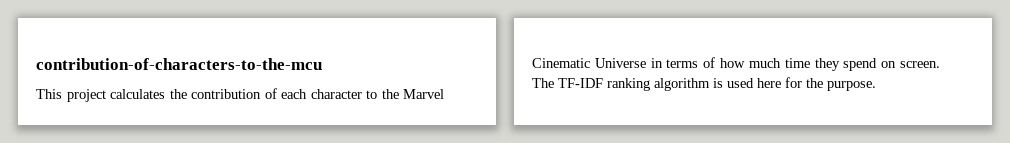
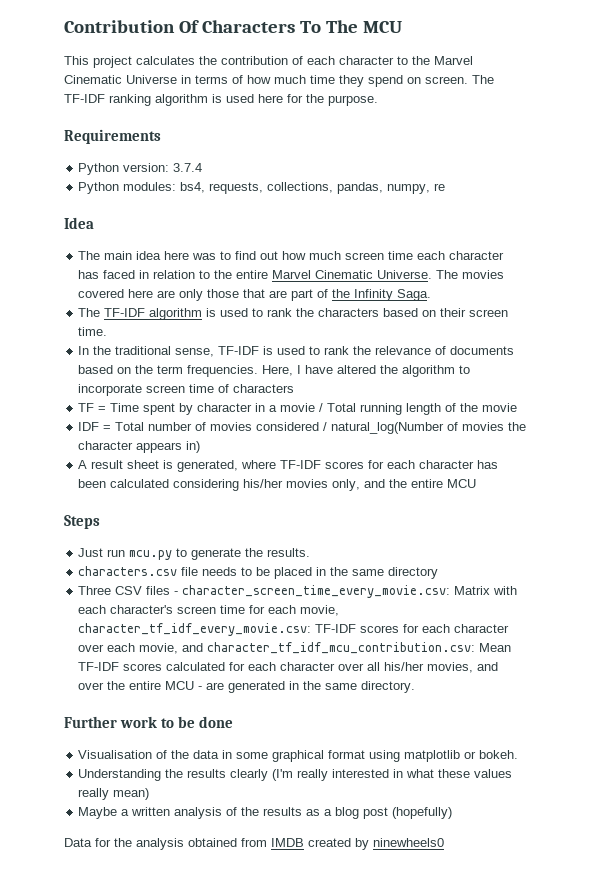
- contribution-of-characters-to-the-mcu
+ Contribution Of Characters To The MCU
+ Requirements
+ Python version: 3.7.4
+ Python modules: bs4, requests, collections, pandas, numpy, re
+ Idea
+ The main idea here was to find out how much screen time each character has faced in relation to the entire Marvel Cinematic Universe. The movies covered here are only those that are part of the Infinity Saga.
+ The TF-IDF algorithm is used to rank the characters based on their screen time.
+ In the traditional sense, TF-IDF is used to rank the relevance of documents based on the term frequencies. Here, I have altered the algorithm to incorporate screen time of characters
+ TF = Time spent by character in a movie / Total running length of the movie
+ IDF = Total number of movies considered / natural_log(Number of movies the character appears in)
+ A result sheet is generated, where TF-IDF scores for each character has been calculated considering his/her movies only, and the entire MCU
+ Steps
+ Just run mcu.py to generate the results.
+ characters.csv file needs to be placed in the same directory
+ Three CSV files - character_screen_time_every_movie.csv: Matrix with each character's screen time for each movie, character_tf_idf_every_movie.csv: TF-IDF scores for each character over each movie, and character_tf_idf_mcu_contribution.csv: Mean TF-IDF scores calculated for each character over all his/her movies, and over the entire MCU - are generated in the same directory.
+ Further work to be done
+ Visualisation of the data in some graphical format using matplotlib or bokeh.
+ Understanding the results clearly (I'm really interested in what these values really mean)
+ Maybe a written analysis of the results as a blog post (hopefully)
+ Data for the analysis obtained from IMDB created by ninewheels0

